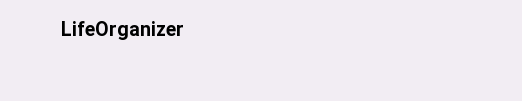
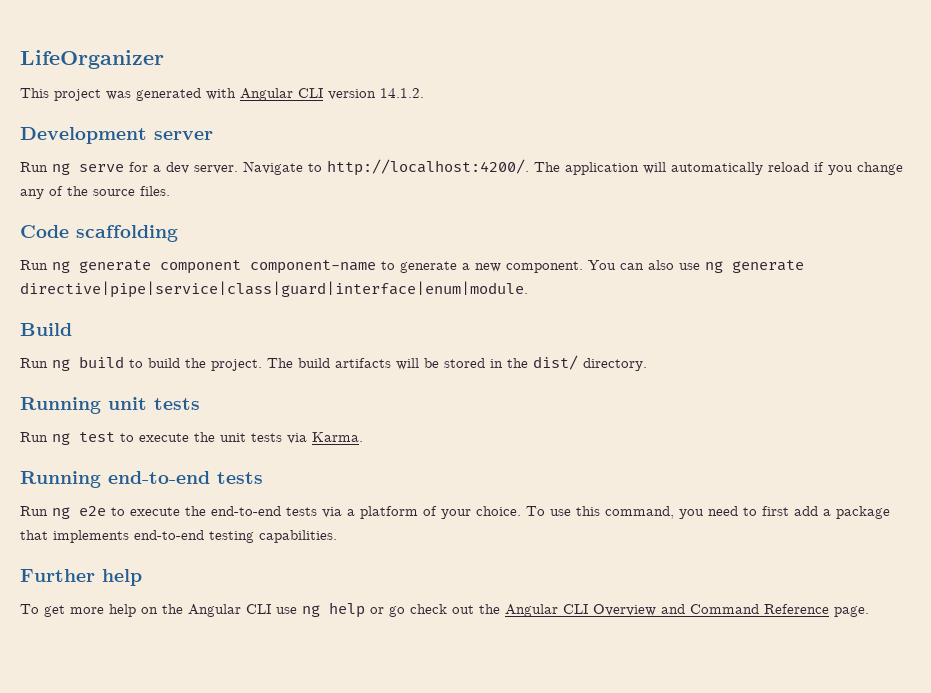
+ This project was generated with Angular CLI version 14.1.2.
+ Development server
+ Run ng serve for a dev server. Navigate to http://localhost:4200/. The application will automatically reload if you change any of the source files.
+ Code scaffolding
+ Run ng generate component component-name to generate a new component. You can also use ng generate directive|pipe|service|class|guard|interface|enum|module.
+ Build
+ Run ng build to build the project. The build artifacts will be stored in the dist/ directory.
+ Running unit tests
+ Run ng test to execute the unit tests via Karma.
+ Running end-to-end tests
+ Run ng e2e to execute the end-to-end tests via a platform of your choice. To use this command, you need to first add a package that implements end-to-end testing capabilities.
+ Further help
+ To get more help on the Angular CLI use ng help or go check out the Angular CLI Overview and Command Reference page.

